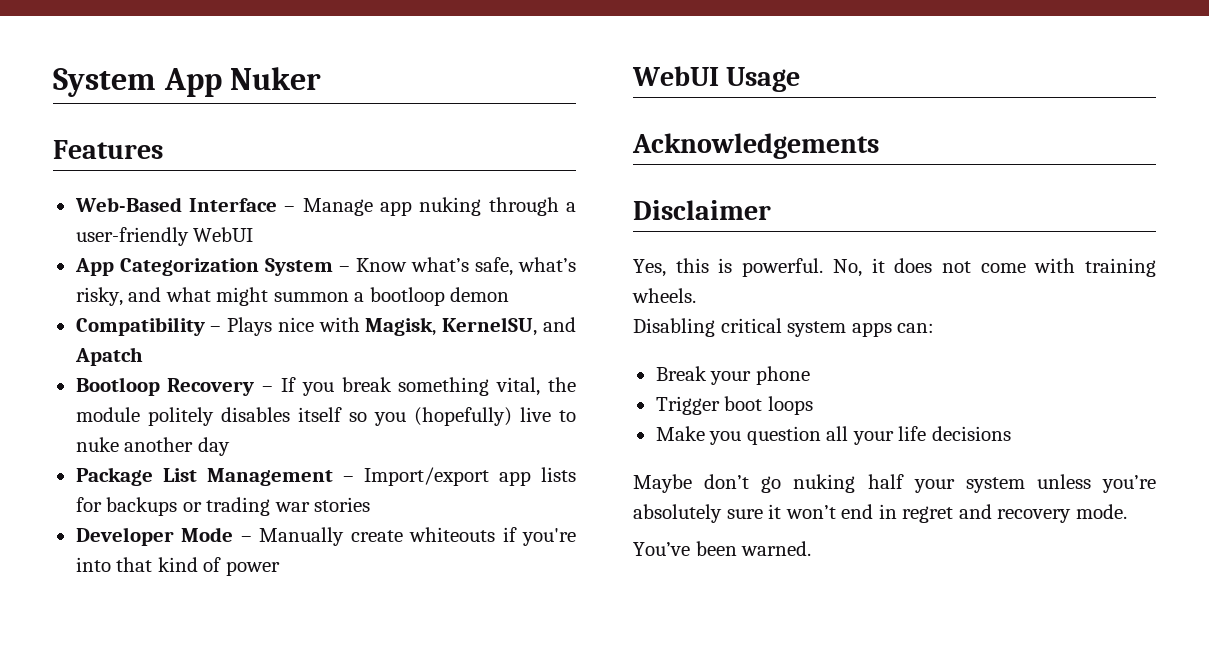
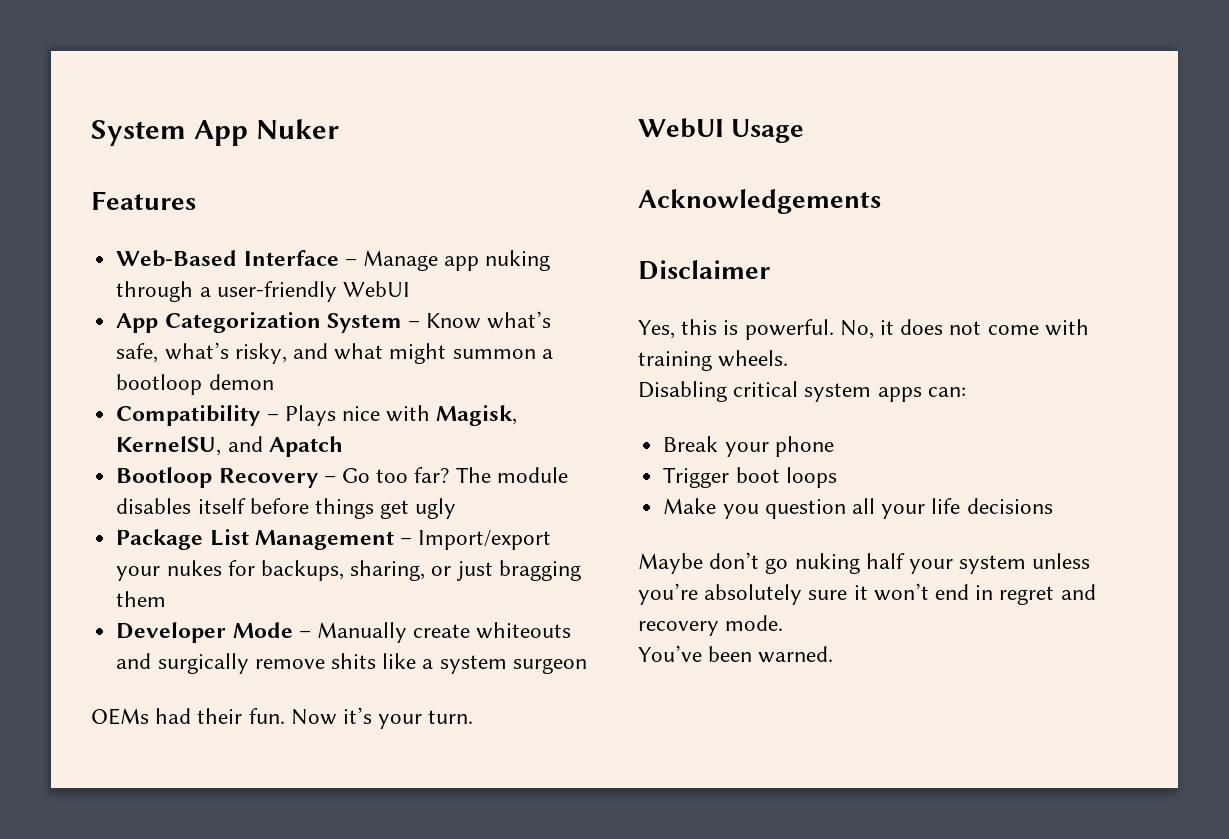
- Bootloop Recovery – If you break something vital, the module politely disables itself so you (hopefully) live to nuke another day
+ Bootloop Recovery – Go too far? The module disables itself before things get ugly
- Package List Management – Import/export app lists for backups or trading war stories
+ Package List Management – Import/export your nukes for backups, sharing, or just bragging them
- Developer Mode – Manually create whiteouts if you're into that kind of power
+ Developer Mode – Manually create whiteouts and surgically remove shits like a system surgeon
+ OEMs had their fun. Now it’s your turn.

